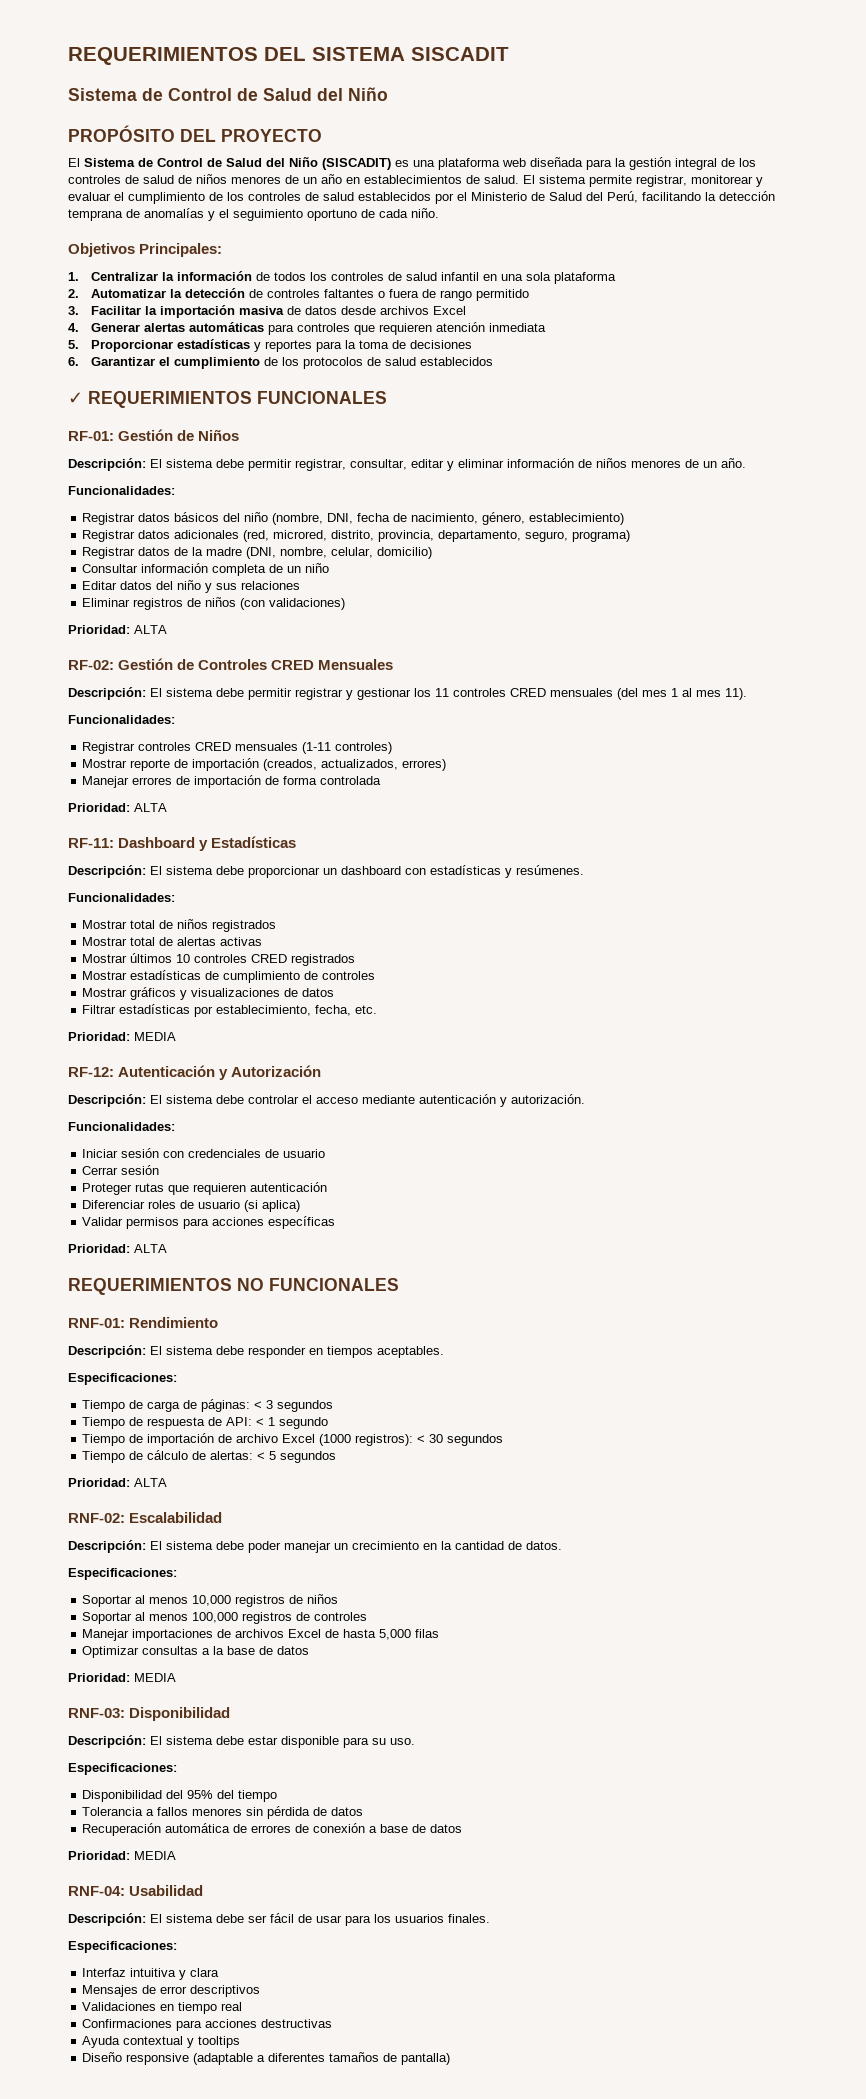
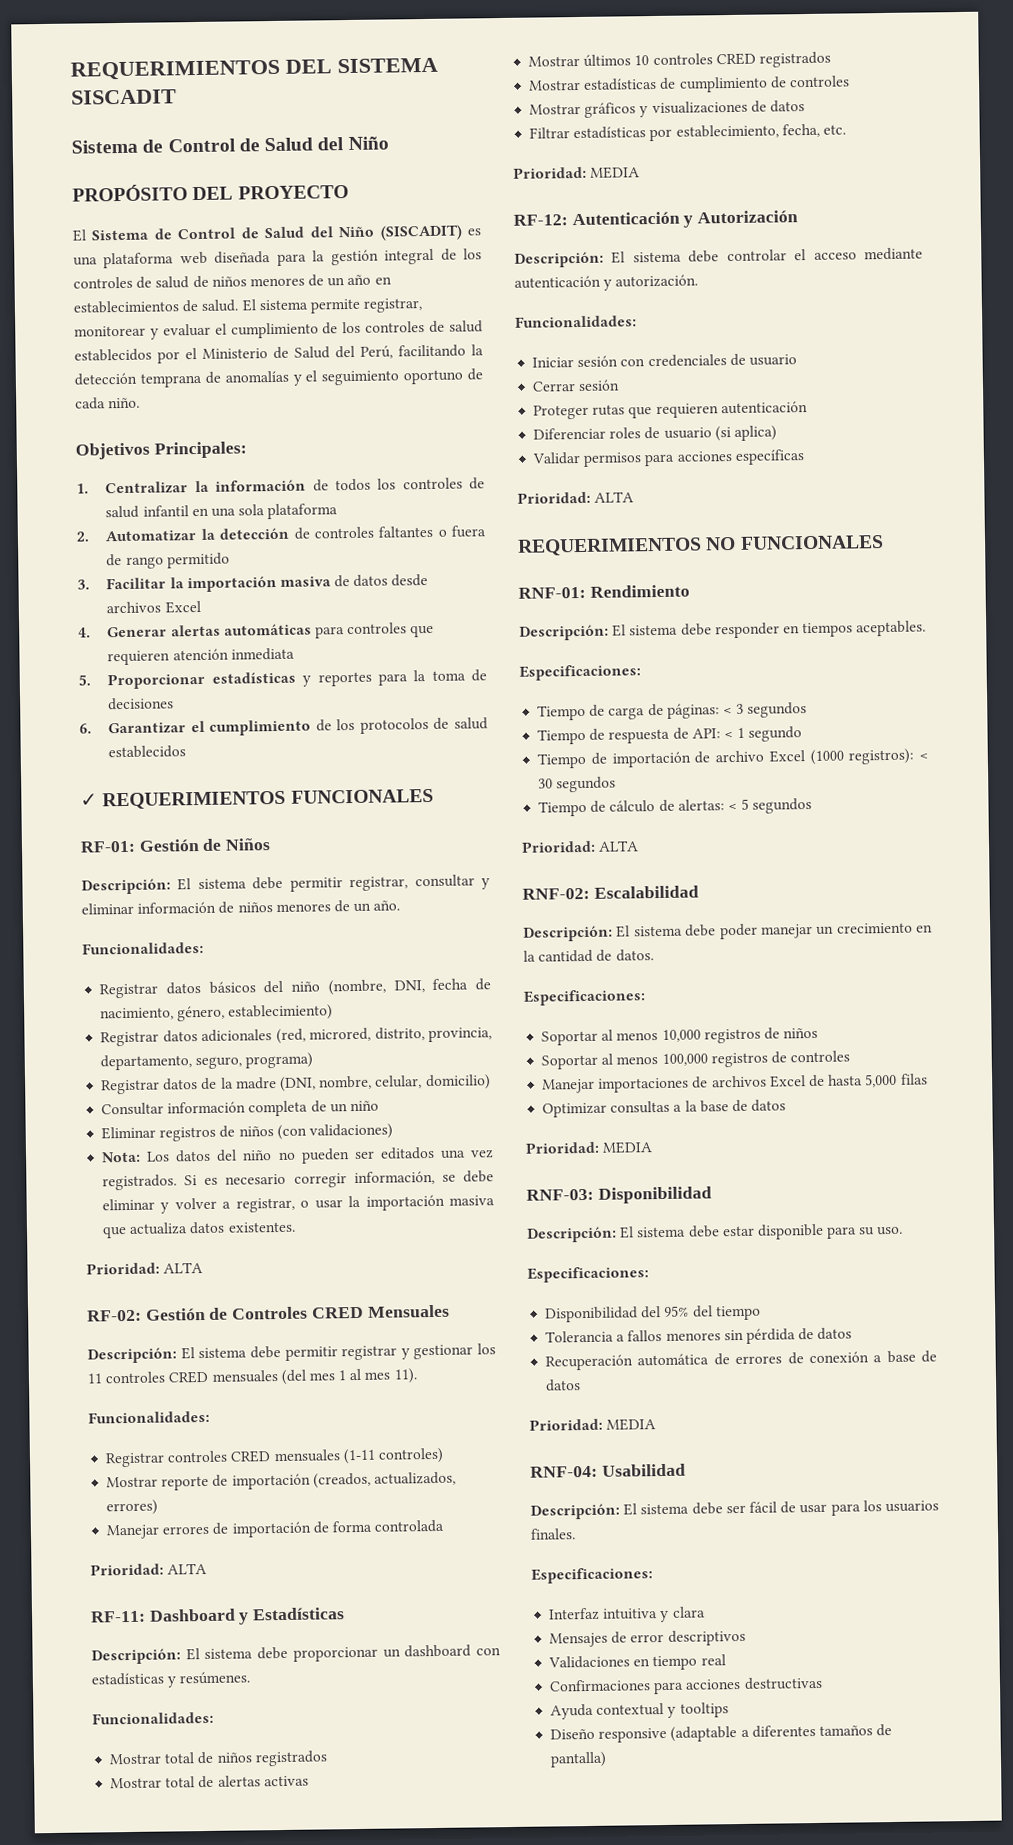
- Descripción: El sistema debe permitir registrar, consultar, editar y eliminar información de niños menores de un año.
+ Descripción: El sistema debe permitir registrar, consultar y eliminar información de niños menores de un año.
- Editar datos del niño y sus relaciones
+ Nota: Los datos del niño no pueden ser editados una vez registrados. Si es necesario corregir información, se debe eliminar y volver a registrar, o usar la importación masiva que actualiza datos existentes.

